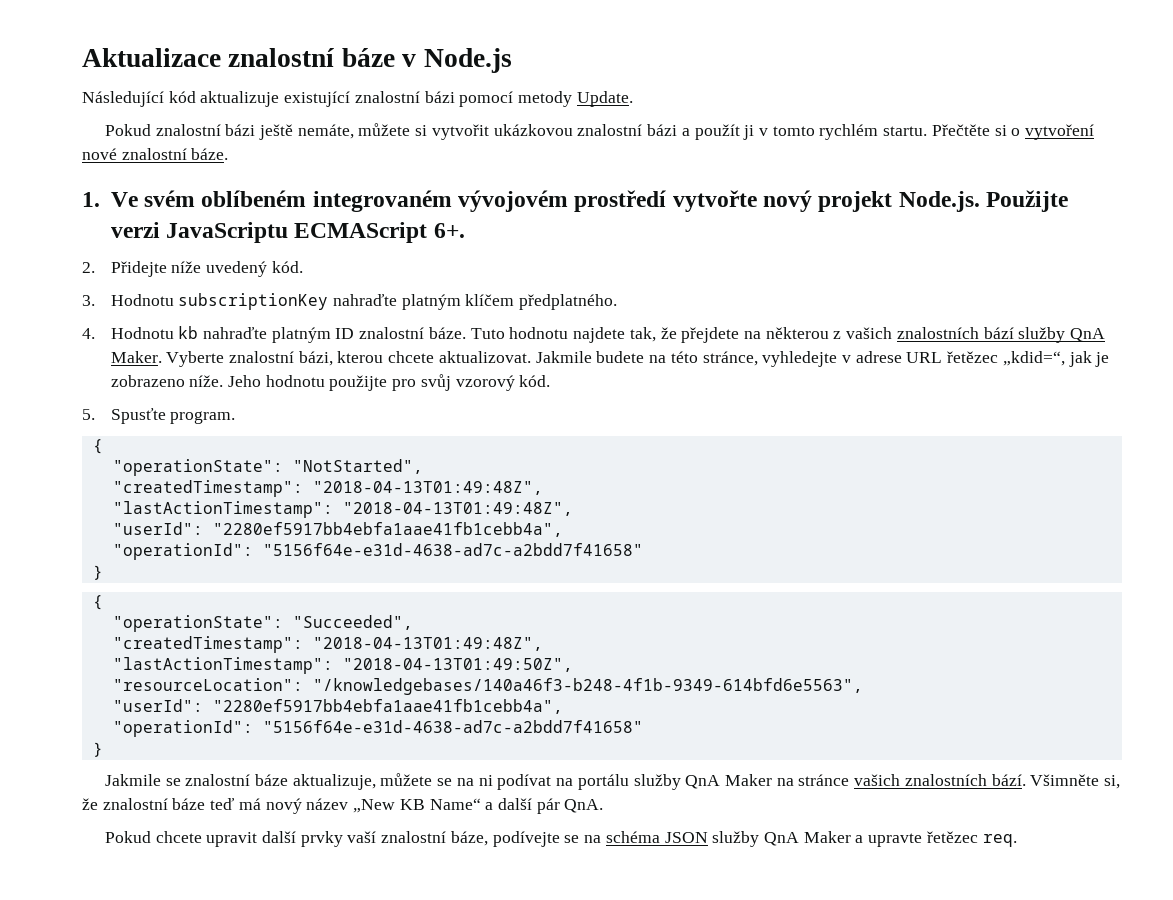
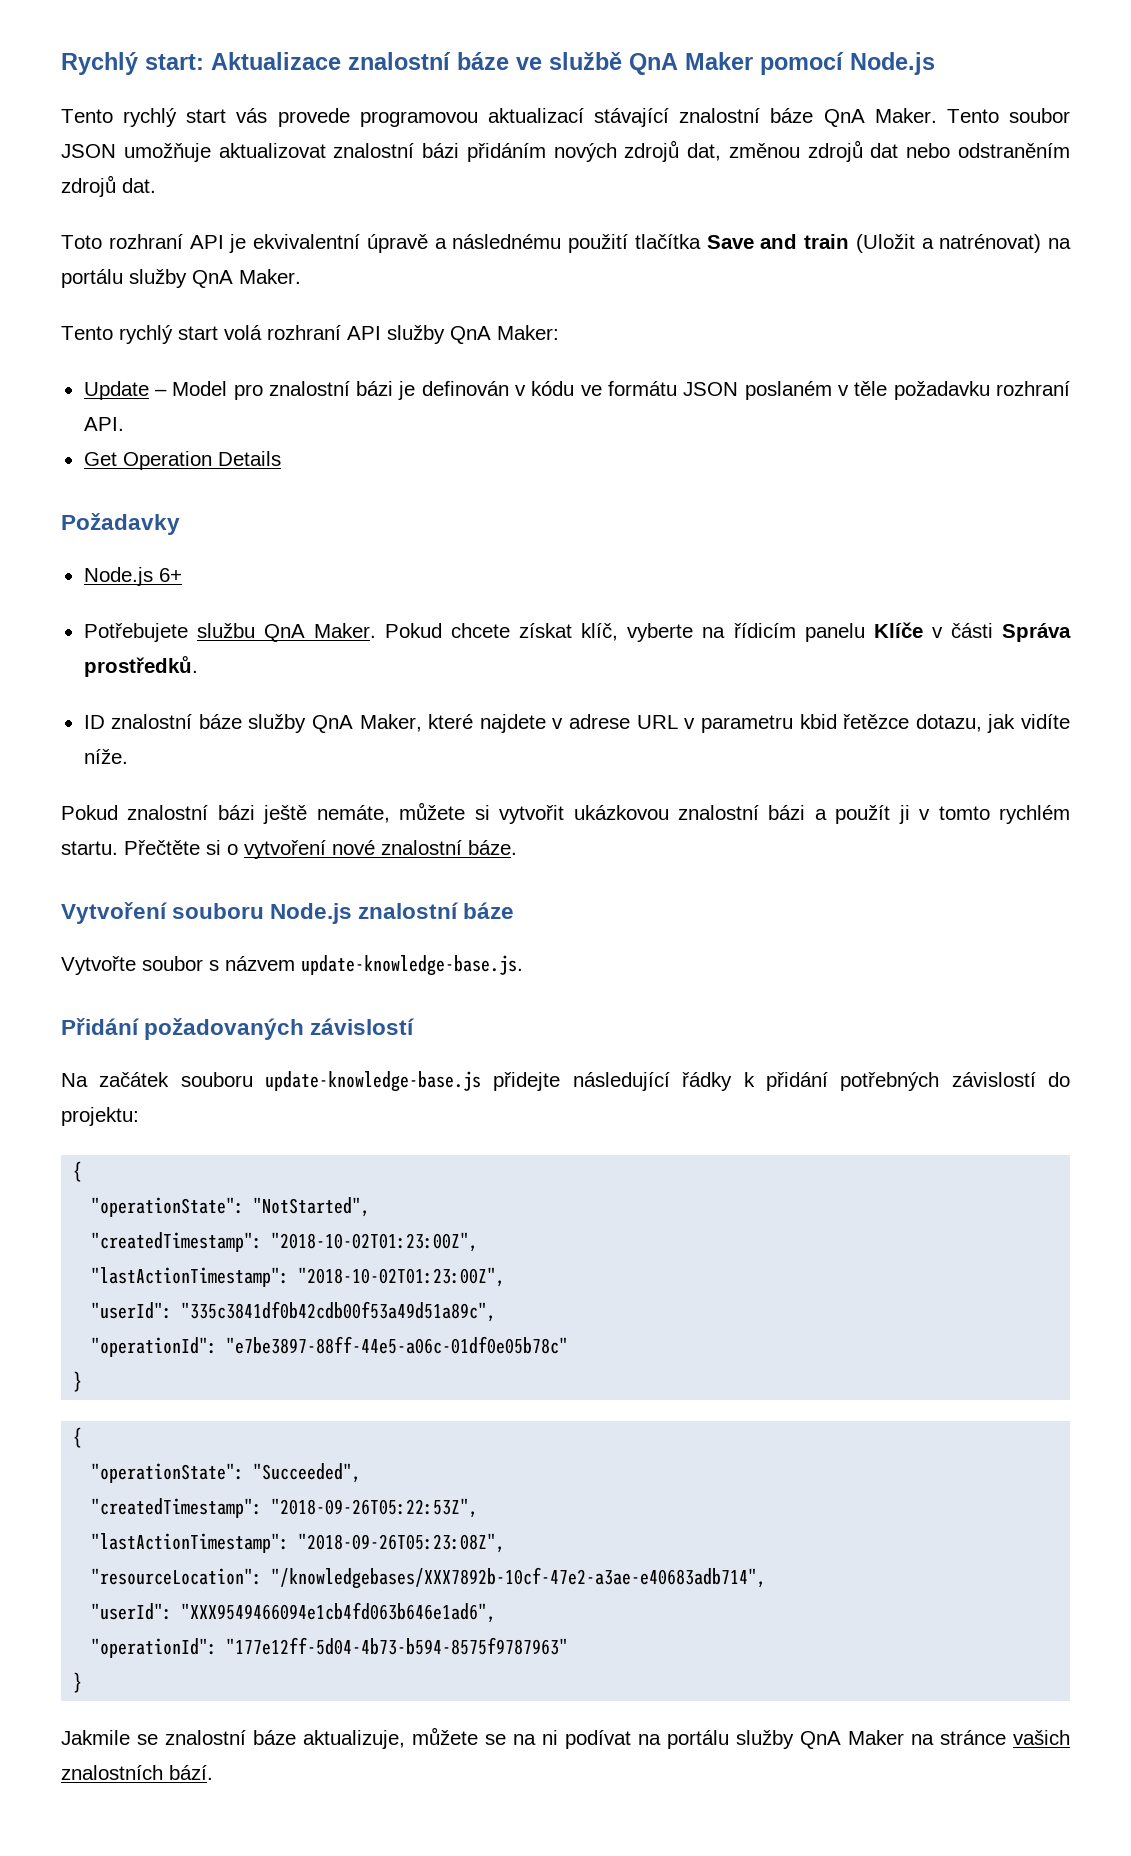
- Aktualizace znalostní báze v Node.js
- Následující kód aktualizuje existující znalostní bázi pomocí metody Update.
+ Rychlý start: Aktualizace znalostní báze ve službě QnA Maker pomocí Node.js
+ Tento rychlý start vás provede programovou aktualizací stávající znalostní báze QnA Maker. Tento soubor JSON umožňuje aktualizovat znalostní bázi přidáním nových zdrojů dat, změnou zdrojů dat nebo odstraněním zdrojů dat.
+ Toto rozhraní API je ekvivalentní úpravě a následnému použití tlačítka Save and train (Uložit a natrénovat) na portálu služby QnA Maker.
+ Tento rychlý start volá rozhraní API služby QnA Maker:
+ Update – Model pro znalostní bázi je definován v kódu ve formátu JSON poslaném v těle požadavku rozhraní API.
+ Get Operation Details
+ Požadavky
+ Node.js 6+
+ Potřebujete službu QnA Maker. Pokud chcete získat klíč, vyberte na řídicím panelu Klíče v části Správa prostředků.
+ ID znalostní báze služby QnA Maker, které najdete v adrese URL v parametru kbid řetězce dotazu, jak vidíte níže.
- 1. Ve svém oblíbeném integrovaném vývojovém prostředí vytvořte nový projekt Node.js. Použijte verzi JavaScriptu ECMAScript 6+.
- 2. Přidejte níže uvedený kód.
- 3. Hodnotu subscriptionKey nahraďte platným klíčem předplatného.
- 4. Hodnotu kb nahraďte platným ID znalostní báze. Tuto hodnotu najdete tak, že přejdete na některou z vašich znalostních bází služby QnA Maker. Vyberte znalostní bázi, kterou chcete aktualizovat. Jakmile budete na této stránce, vyhledejte v adrese URL řetězec „kdid=“, jak je zobrazeno níže. Jeho hodnotu použijte pro svůj vzorový kód.
- 5. Spusťte program.
+ Vytvoření souboru Node.js znalostní báze
+ Vytvořte soubor s názvem update-knowledge-base.js.
+ Přidání požadovaných závislostí
+ Na začátek souboru update-knowledge-base.js přidejte následující řádky k přidání potřebných závislostí do projektu:
  "operationState": "NotStarted",
- "createdTimestamp": "2018-04-13T01:49:48Z",
- "lastActionTimestamp": "2018-04-13T01:49:48Z",
- "userId": "2280ef5917bb4ebfa1aae41fb1cebb4a",
- "operationId": "5156f64e-e31d-4638-ad7c-a2bdd7f41658"
+ "createdTimestamp": "2018-10-02T01:23:00Z",
+ "lastActionTimestamp": "2018-10-02T01:23:00Z",
+ "userId": "335c3841df0b42cdb00f53a49d51a89c",
+ "operationId": "e7be3897-88ff-44e5-a06c-01df0e05b78c"
  "operationState": "Succeeded",
- "createdTimestamp": "2018-04-13T01:49:48Z",
- "lastActionTimestamp": "2018-04-13T01:49:50Z",
+ "createdTimestamp": "2018-09-26T05:22:53Z",
+ "lastActionTimestamp": "2018-09-26T05:23:08Z",
- "resourceLocation": "/knowledgebases/140a46f3-b248-4f1b-9349-614bfd6e5563",
- "userId": "2280ef5917bb4ebfa1aae41fb1cebb4a",
- "operationId": "5156f64e-e31d-4638-ad7c-a2bdd7f41658"
+ "resourceLocation": "/knowledgebases/XXX7892b-10cf-47e2-a3ae-e40683adb714",
+ "userId": "XXX9549466094e1cb4fd063b646e1ad6",
+ "operationId": "177e12ff-5d04-4b73-b594-8575f9787963"
- Všimněte si, že znalostní báze teď má nový název „New KB Name“ a další pár QnA.
- Pokud chcete upravit další prvky vaší znalostní báze, podívejte se na schéma JSON služby QnA Maker a upravte řetězec req.

